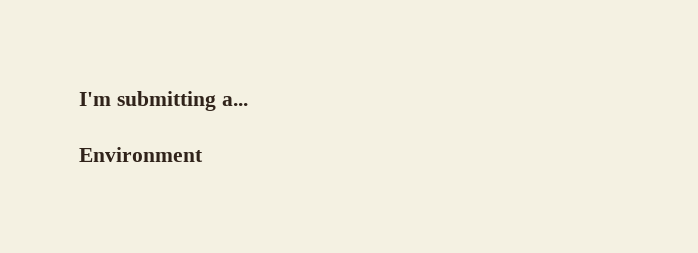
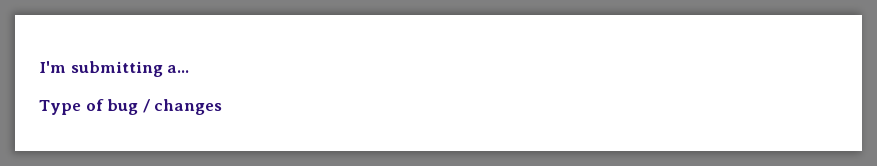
- Environment
+ Type of bug / changes

